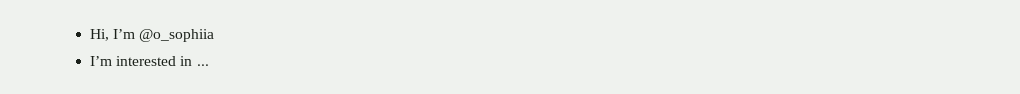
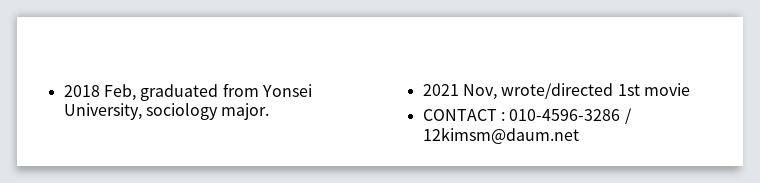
- Hi, I’m @o_sophiia
- I’m interested in ...
+ 2018 Feb, graduated from Yonsei University, sociology major.
+ 2021 Nov, wrote/directed 1st movie
+ CONTACT : 010-4596-3286 / 12kimsm@daum.net

